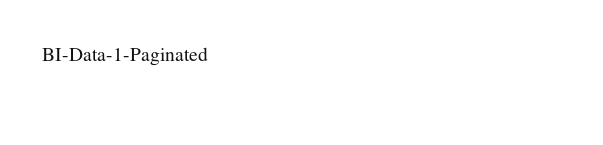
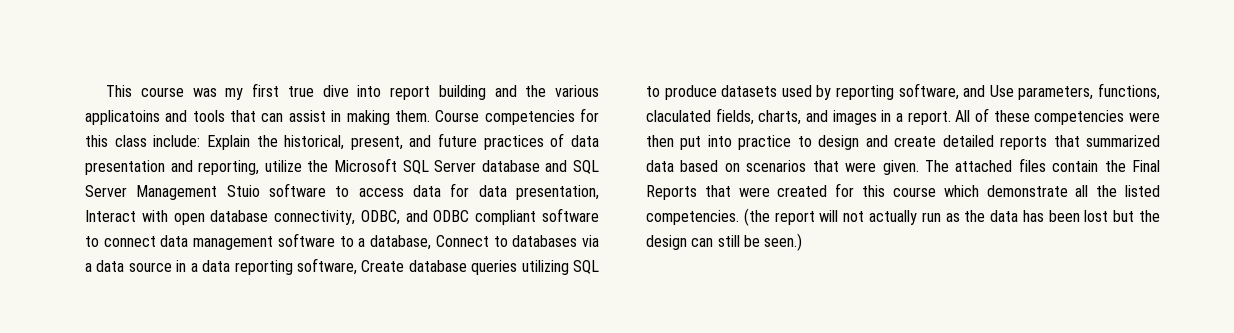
- BI-Data-1-Paginated
+ This course was my first true dive into report building and the various applicatoins and tools that can assist in making them. Course competencies for this class include: Explain the historical, present, and future practices of data presentation and reporting, utilize the Microsoft SQL Server database and SQL Server Management Stuio software to access data for data presentation, Interact with open database connectivity, ODBC, and ODBC compliant software to connect data management software to a database, Connect to databases via a data source in a data reporting software, Create database queries utilizing SQL to produce datasets used by reporting software, and Use parameters, functions, claculated fields, charts, and images in a report. All of these competencies were then put into practice to design and create detailed reports that summarized data based on scenarios that were given. The attached files contain the Final Reports that were created for this course which demonstrate all the listed competencies. (the report will not actually run as the data has been lost but the design can still be seen.)

